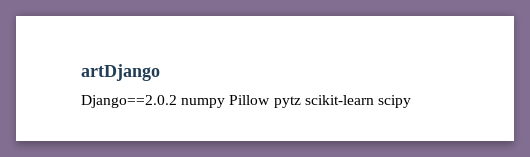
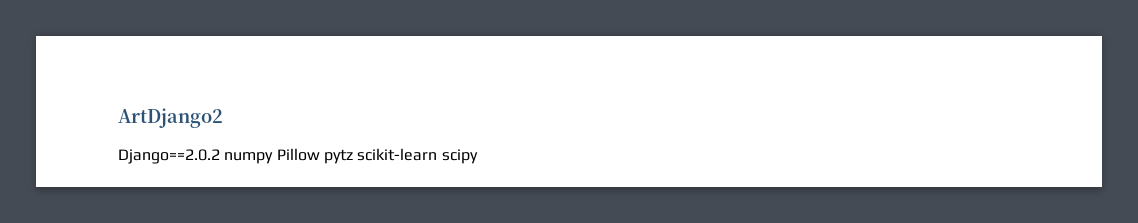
- artDjango
+ ArtDjango2

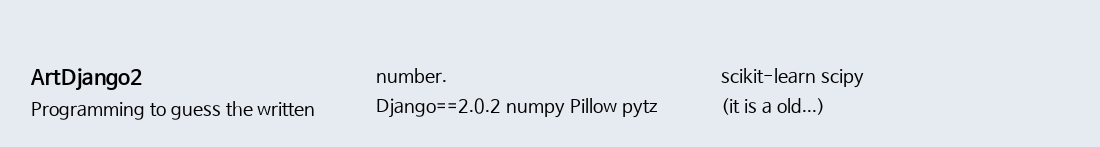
+ Programming to guess the written number.
+ (it is a old...)

